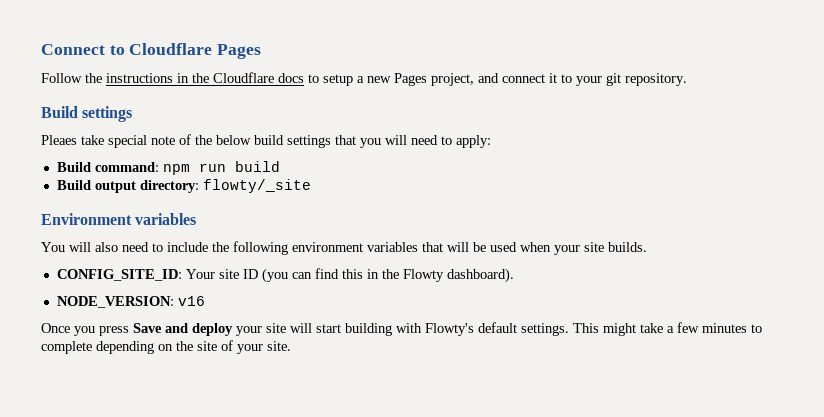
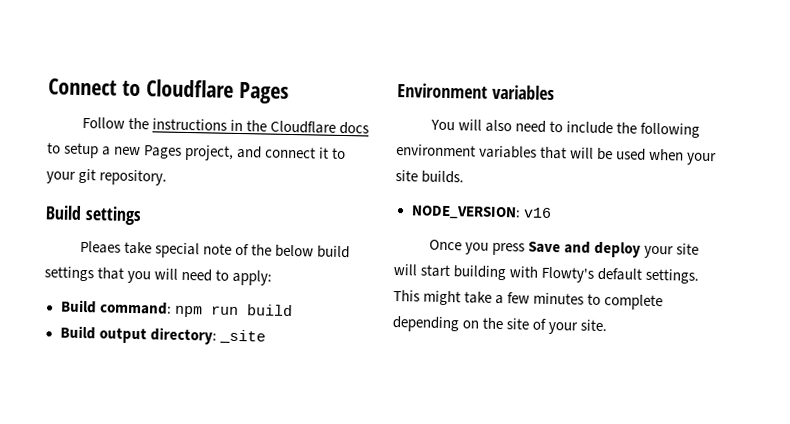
- Build output directory: flowty/_site
+ Build output directory: _site
- CONFIG_SITE_ID: Your site ID (you can find this in the Flowty dashboard).

